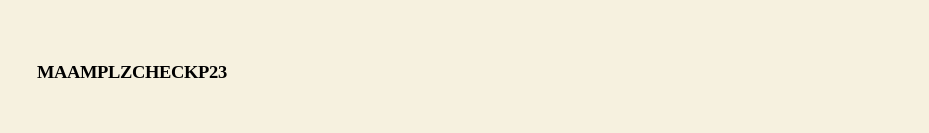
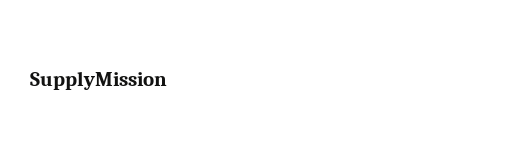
- MAAMPLZCHECKP23
+ SupplyMission

